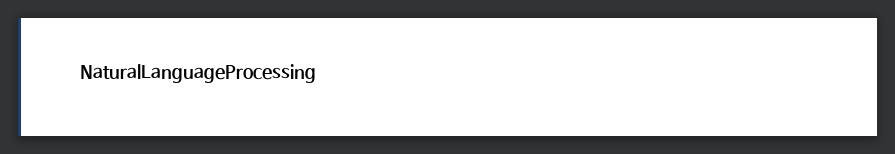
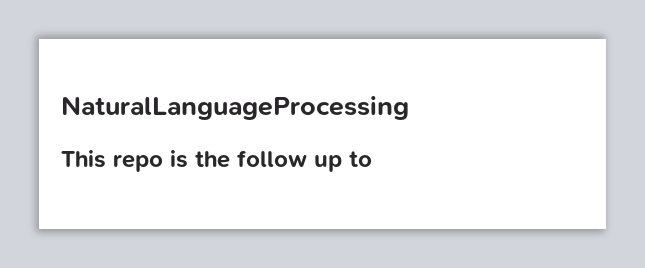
+ This repo is the follow up to

